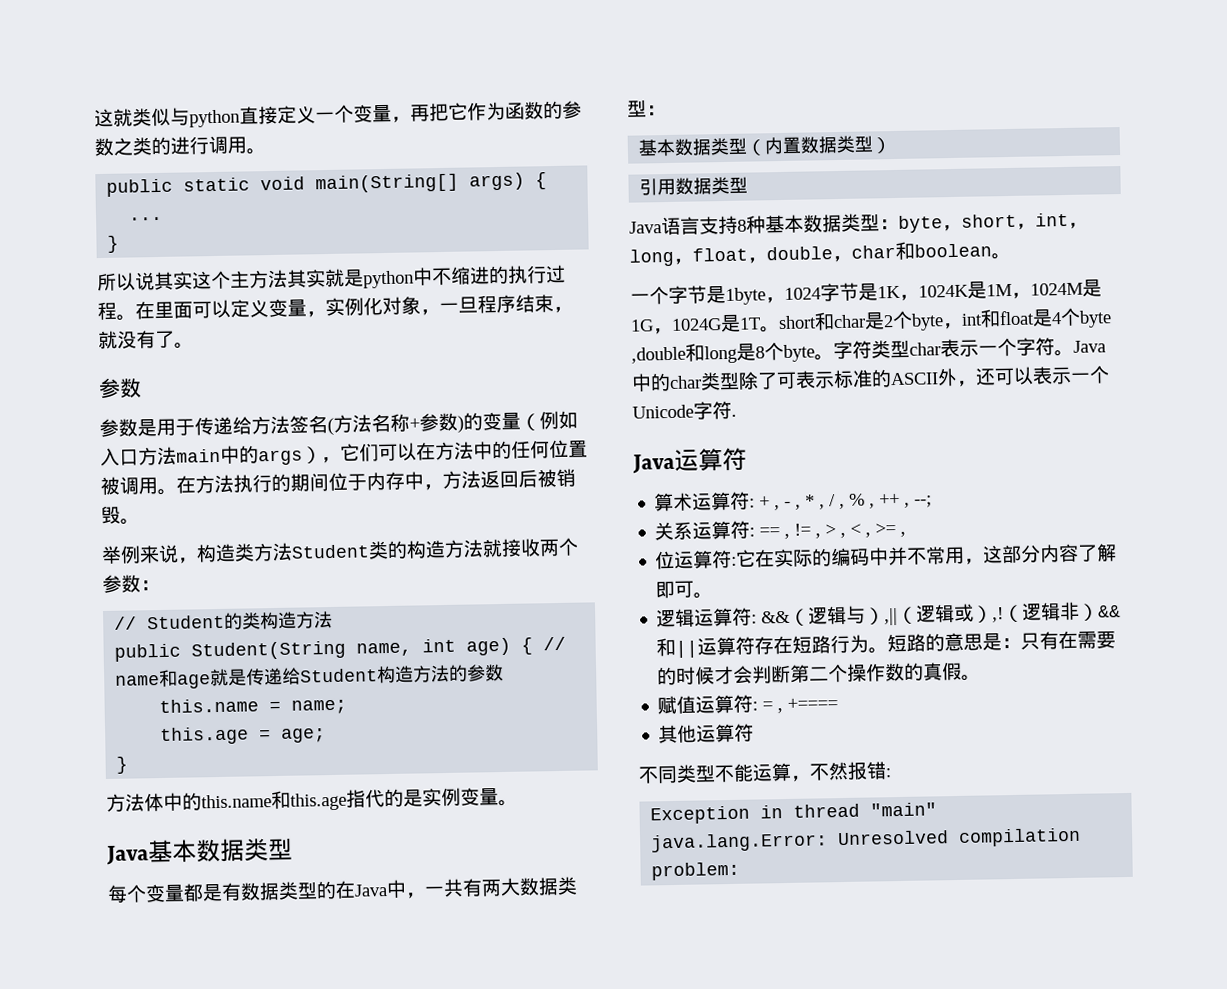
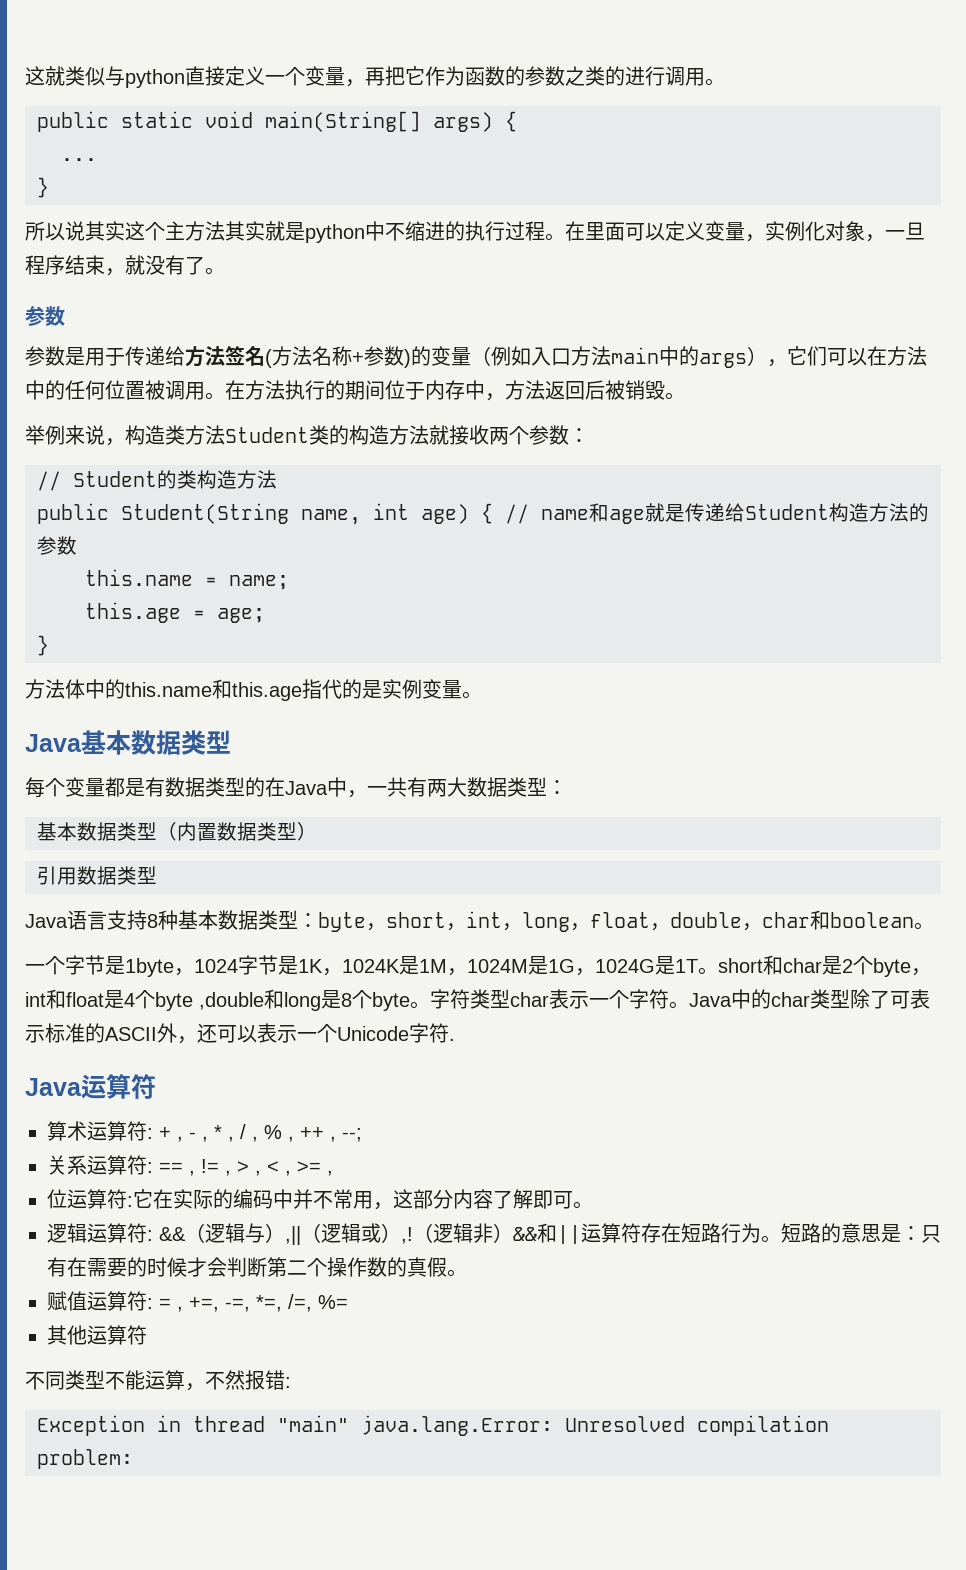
- 赋值运算符: = , +====
+ 赋值运算符: = , +=, -=, *=, /=, %=

